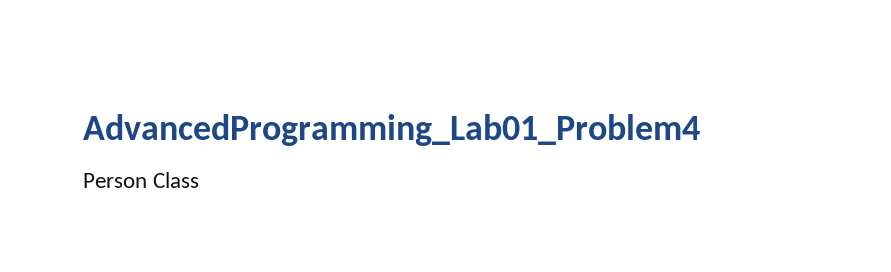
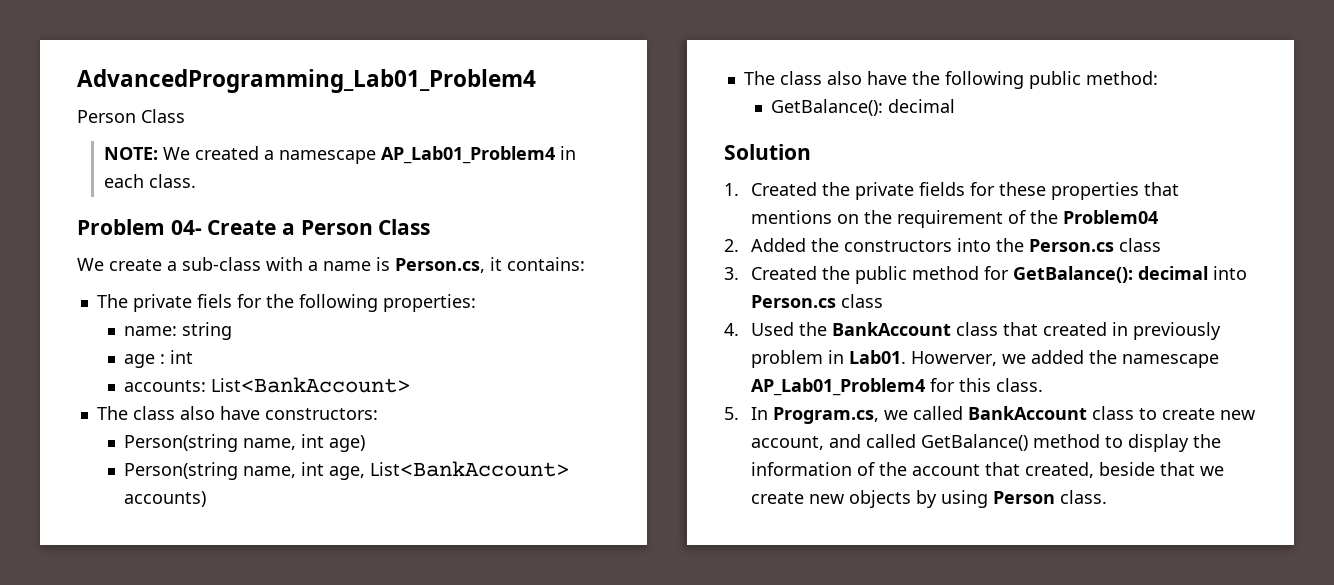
+ NOTE: We created a namescape AP_Lab01_Problem4 in each class.
+ Problem 04- Create a Person Class
+ We create a sub-class with a name is Person.cs, it contains:
+ The private fiels for the following properties:
+ name: string
+ age : int
+ accounts: List<BankAccount>
+ The class also have constructors:
+ Person(string name, int age)
+ Person(string name, int age, List<BankAccount> accounts)
+ The class also have the following public method:
+ GetBalance(): decimal
+ Solution
+ 1. Created the private fields for these properties that mentions on the requirement of the Problem04
+ 2. Added the constructors into the Person.cs class
+ 3. Created the public method for GetBalance(): decimal into Person.cs class
+ 4. Used the BankAccount class that created in previously problem in Lab01. Howerver, we added the namescape AP_Lab01_Problem4 for this class.
+ 5. In Program.cs, we called BankAccount class to create new account, and called GetBalance() method to display the information of the account that created, beside that we create new objects by using Person class.

